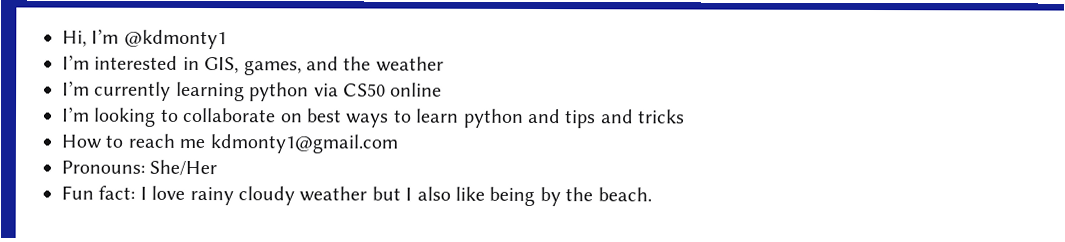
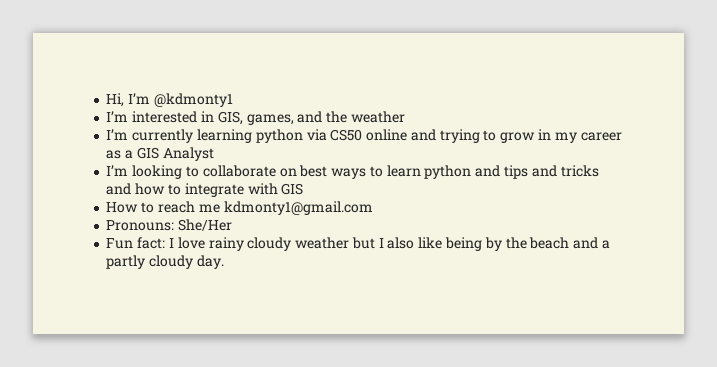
- I’m currently learning python via CS50 online
+ I’m currently learning python via CS50 online and trying to grow in my career as a GIS Analyst
- I’m looking to collaborate on best ways to learn python and tips and tricks
+ I’m looking to collaborate on best ways to learn python and tips and tricks and how to integrate with GIS
- Fun fact: I love rainy cloudy weather but I also like being by the beach.
+ Fun fact: I love rainy cloudy weather but I also like being by the beach and a partly cloudy day.

